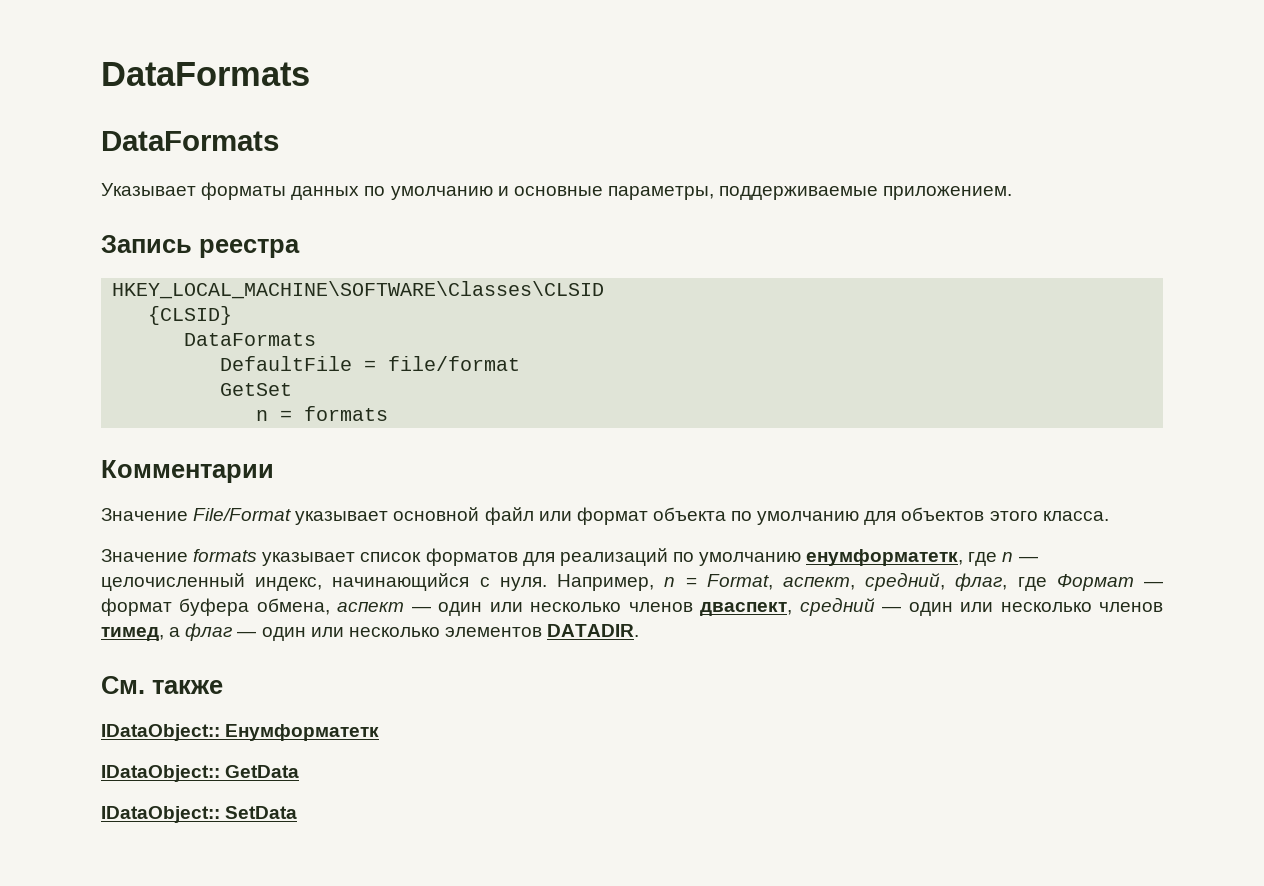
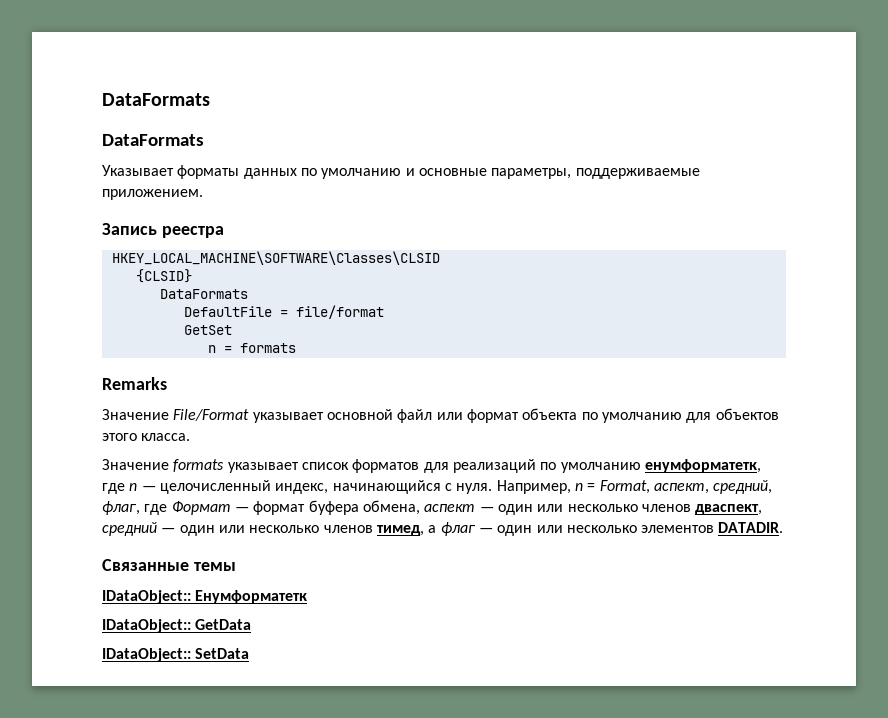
- Комментарии
+ Remarks
- См. также
+ Связанные темы

